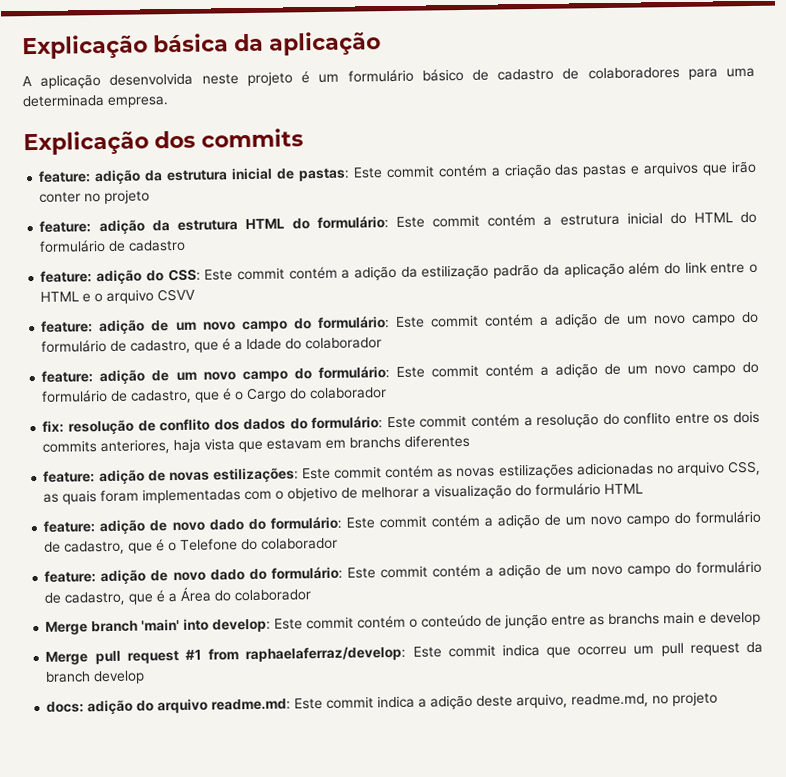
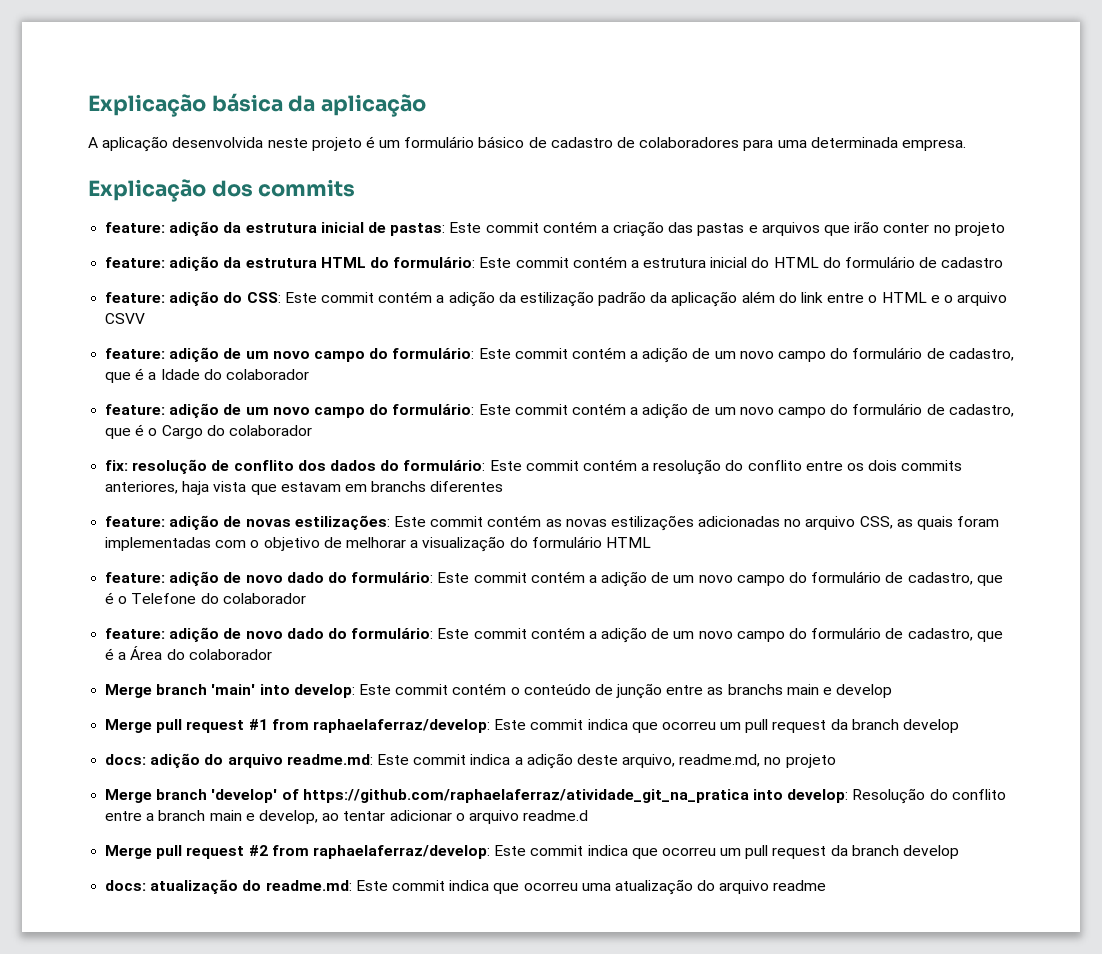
+ Merge branch 'develop' of https://github.com/raphaelaferraz/atividade_git_na_pratica into develop: Resolução do conflito entre a branch main e develop, ao tentar adicionar o arquivo readme.d
+ Merge pull request #2 from raphaelaferraz/develop: Este commit indica que ocorreu um pull request da branch develop
+ docs: atualização do readme.md: Este commit indica que ocorreu uma atualização do arquivo readme

